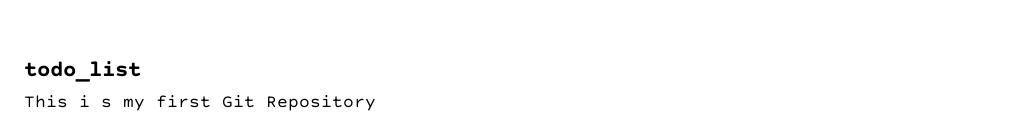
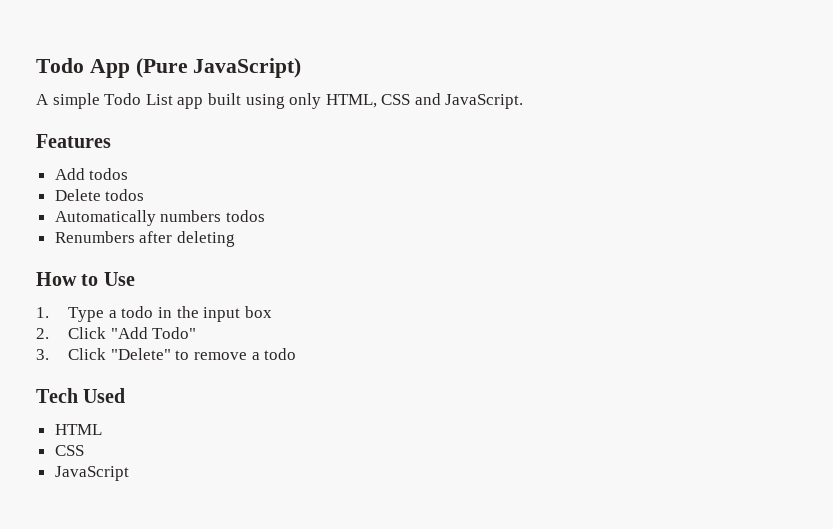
- todo_list
- This i s my first Git Repository
+ Todo App (Pure JavaScript)
+ A simple Todo List app built using only HTML, CSS and JavaScript.
+ Features
+ Add todos
+ Delete todos
+ Automatically numbers todos
+ Renumbers after deleting
+ How to Use
+ 1. Type a todo in the input box
+ 2. Click "Add Todo"
+ 3. Click "Delete" to remove a todo
+ Tech Used
+ HTML
+ CSS
+ JavaScript

